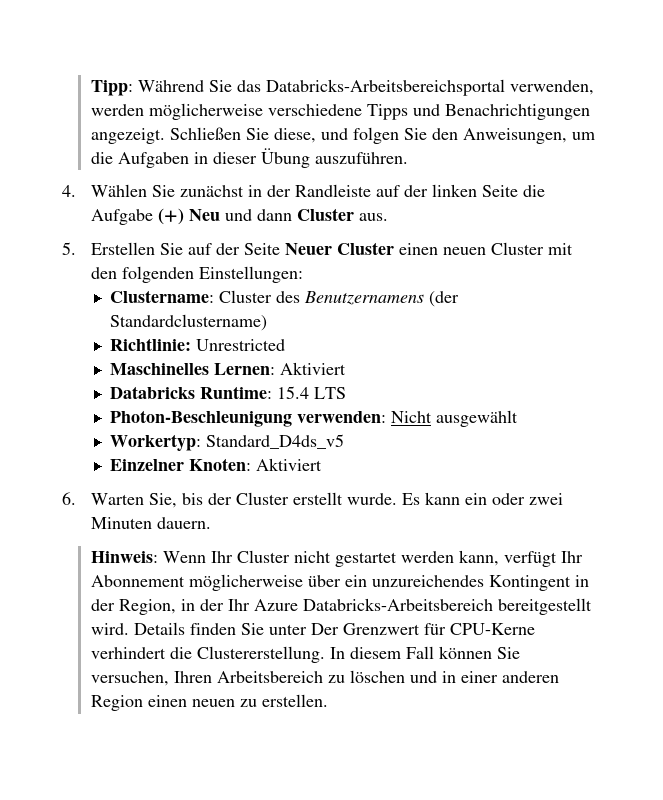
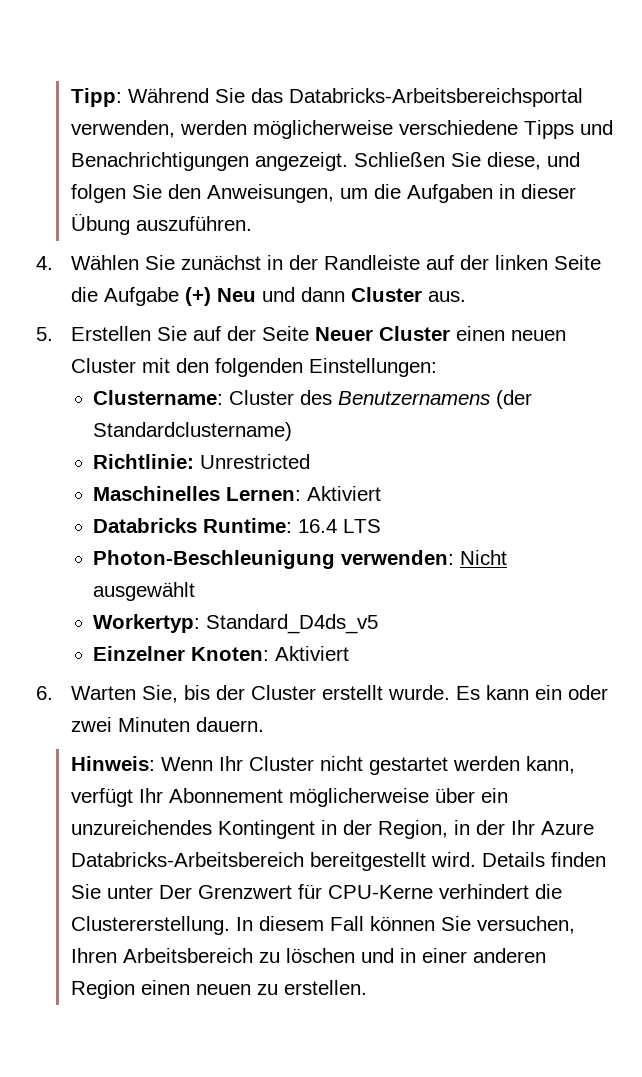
- Databricks Runtime: 15.4 LTS
+ Databricks Runtime: 16.4 LTS

